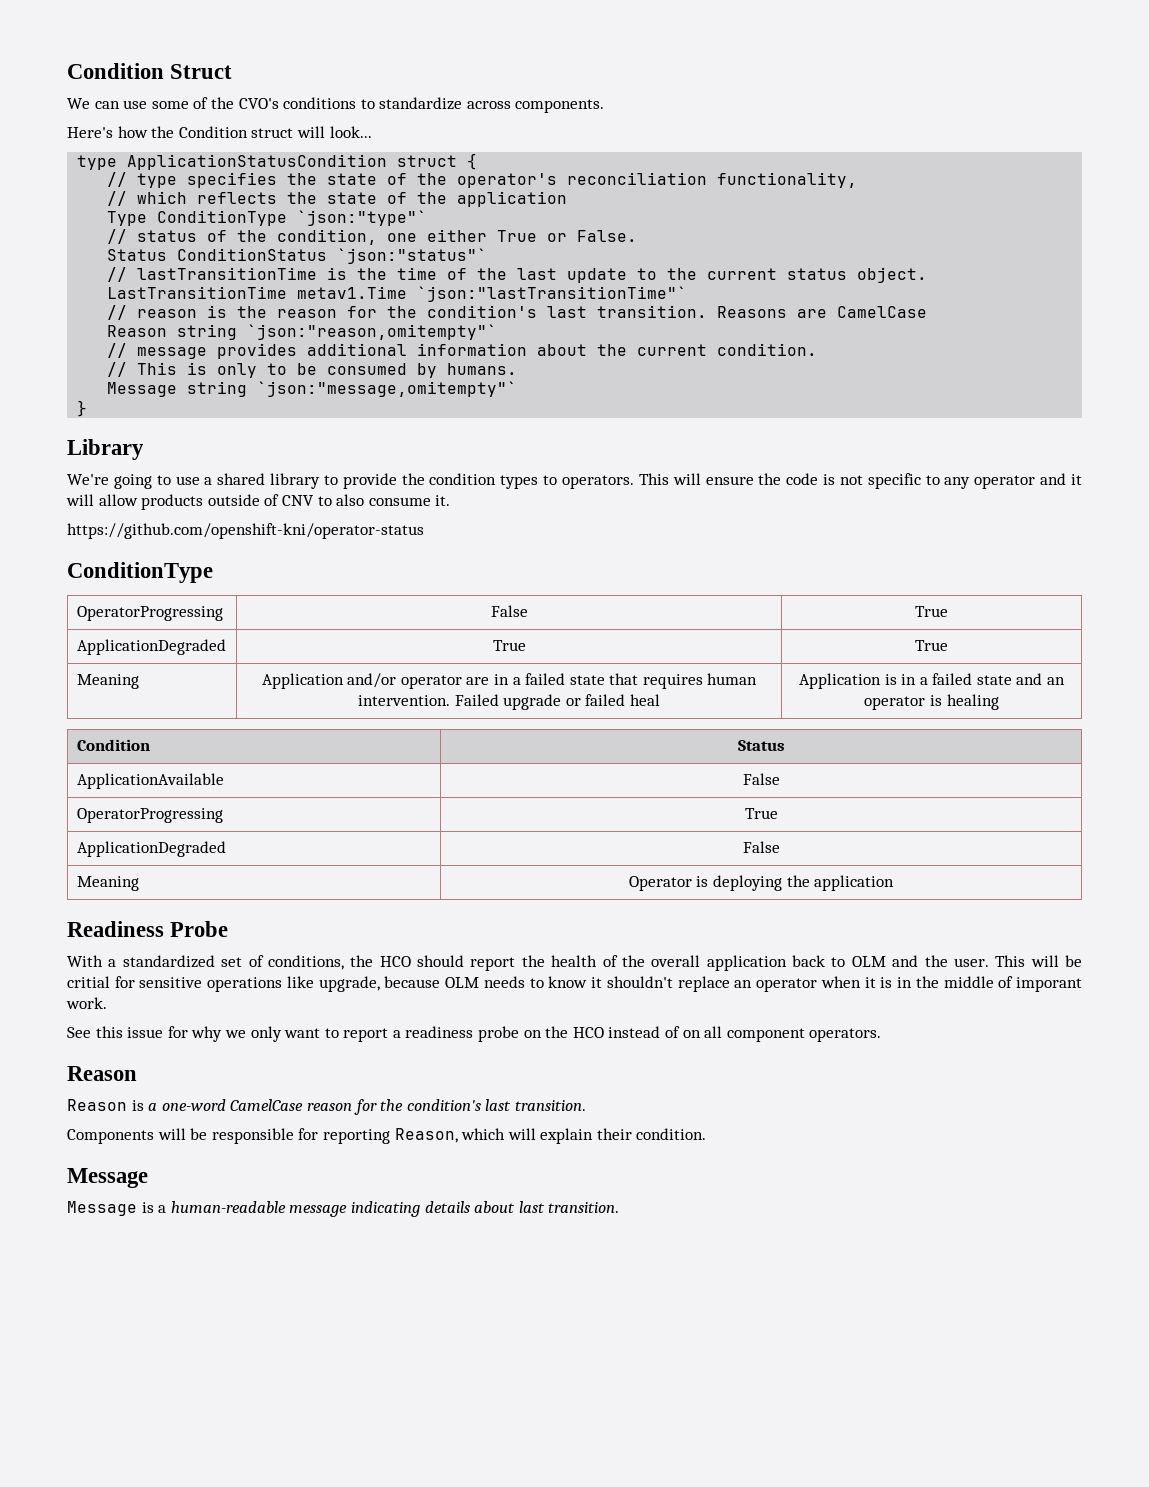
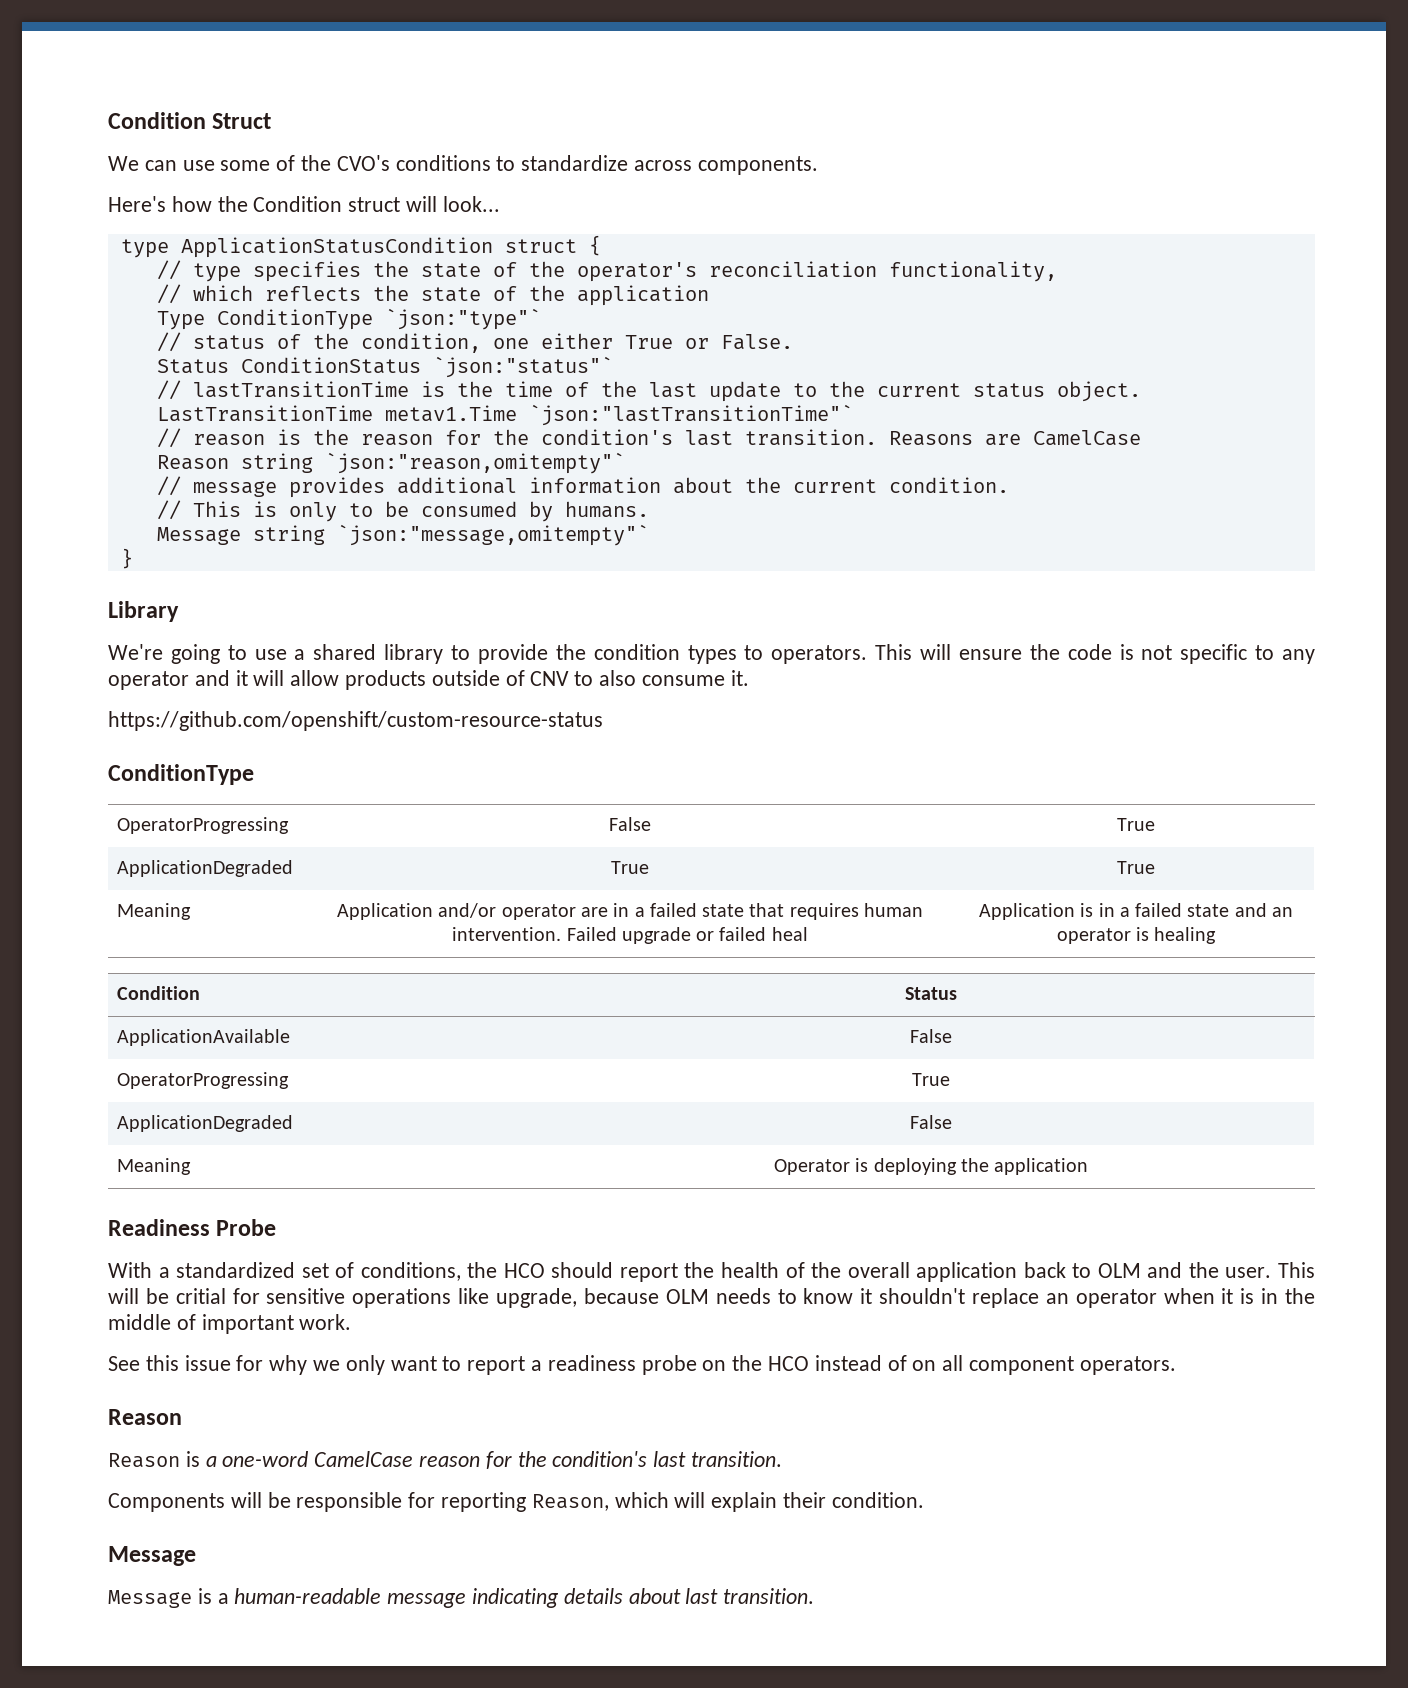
- https://github.com/openshift-kni/operator-status
+ https://github.com/openshift/custom-resource-status
- This will be critial for sensitive operations like upgrade, because OLM needs to know it shouldn't replace an operator when it is in the middle of imporant work.
+ This will be critial for sensitive operations like upgrade, because OLM needs to know it shouldn't replace an operator when it is in the middle of important work.

